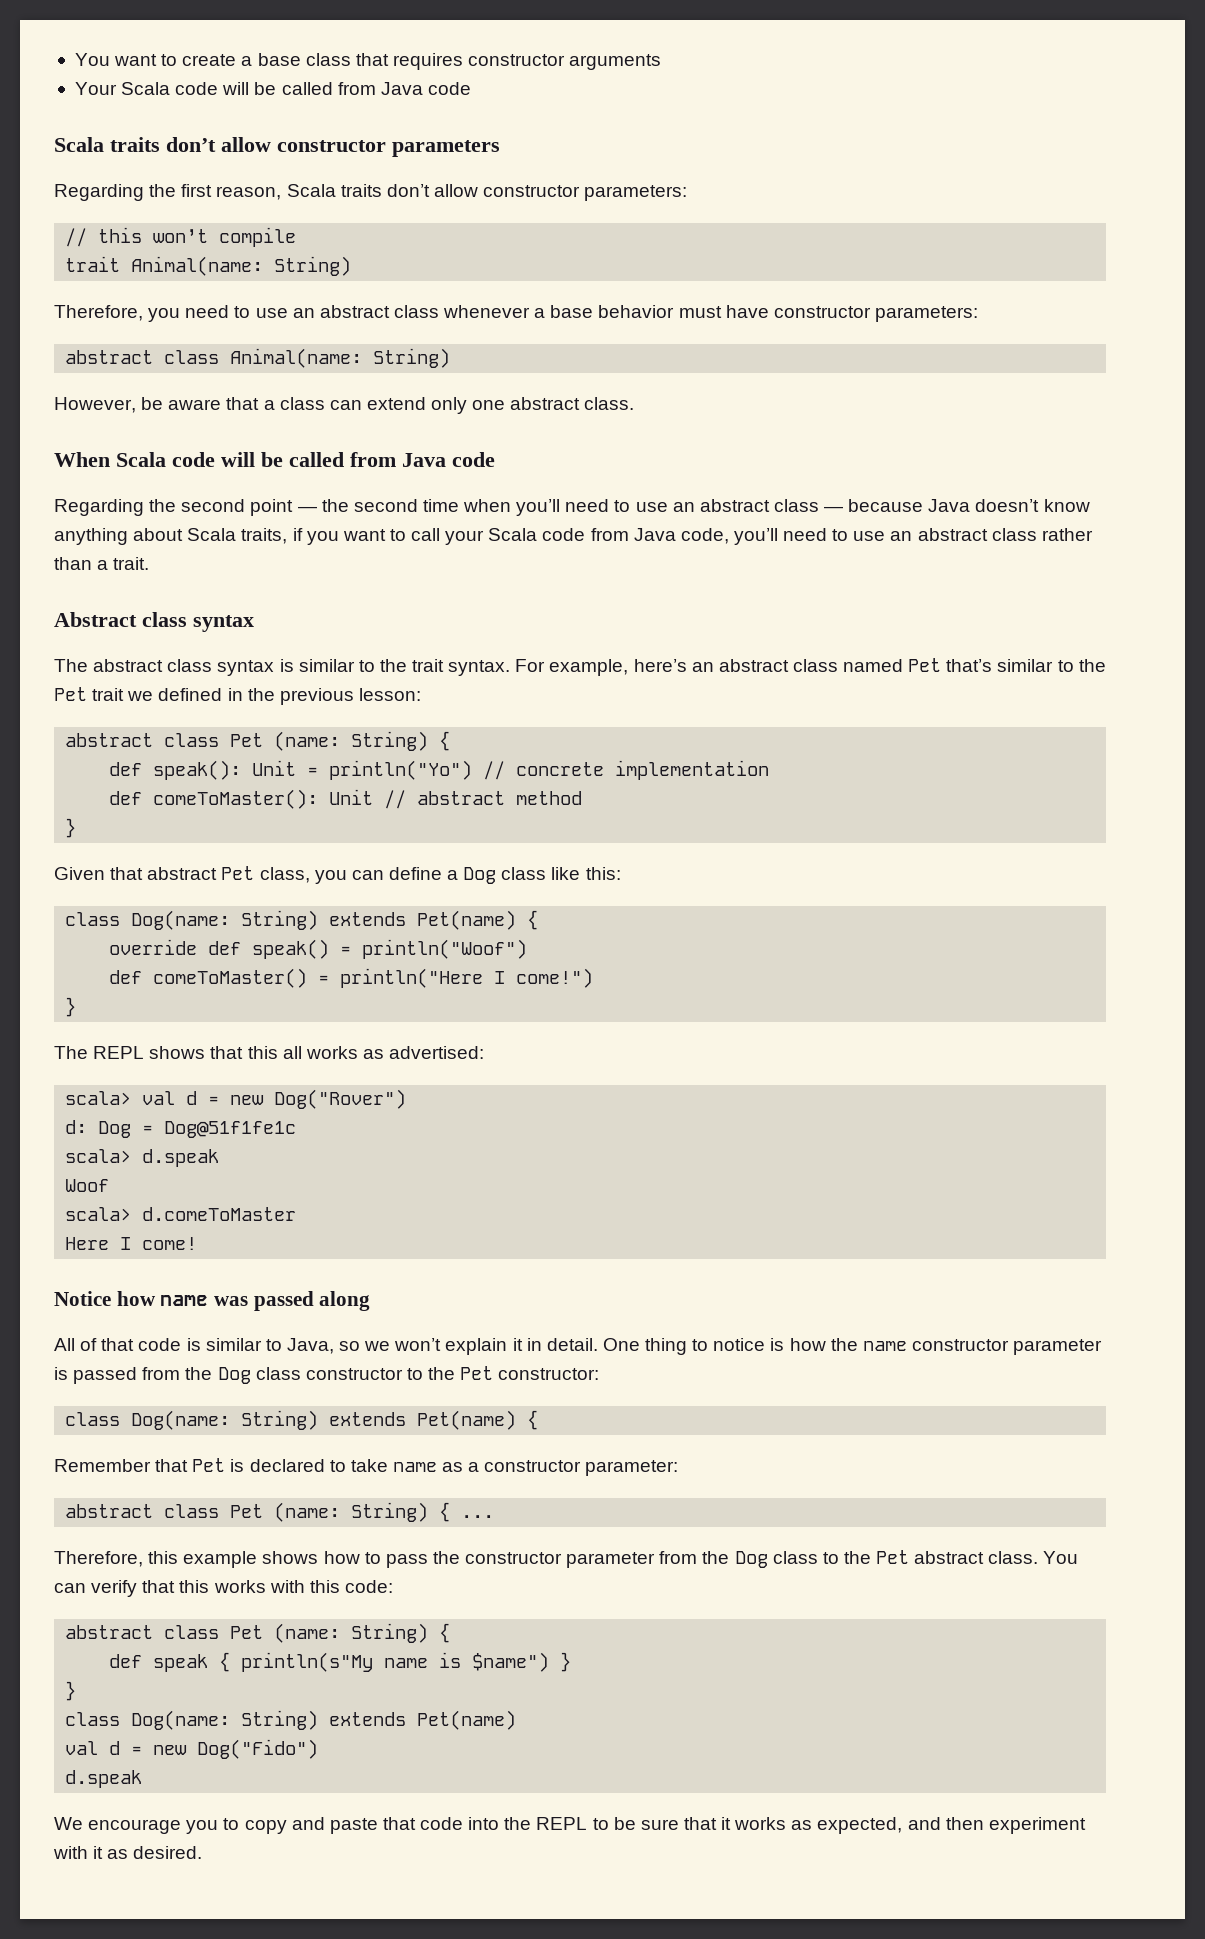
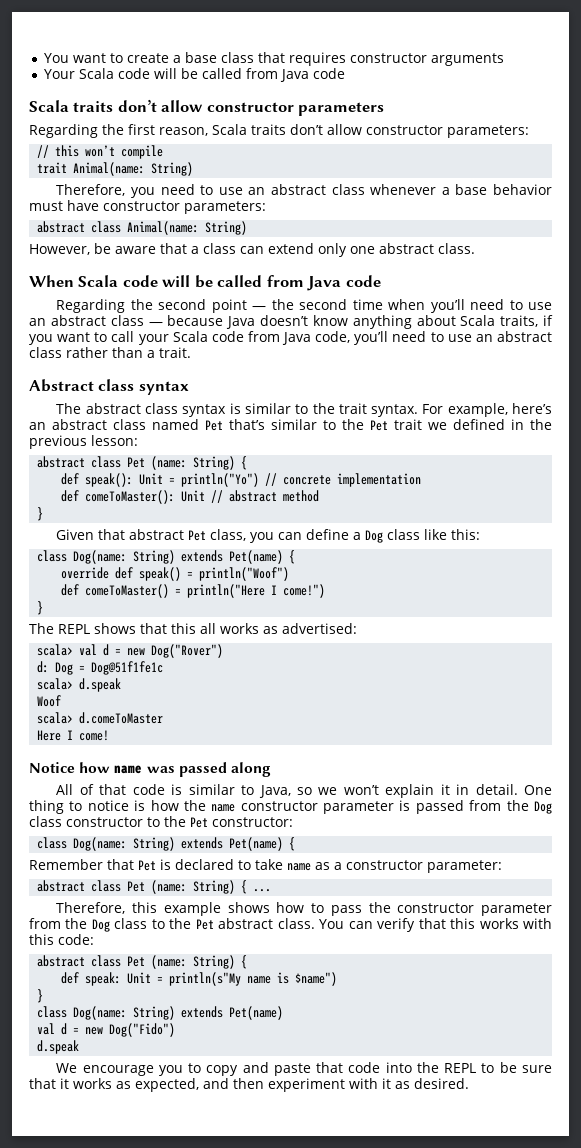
- def speak { println(s"My name is $name") }
+ def speak: Unit = println(s"My name is $name")

